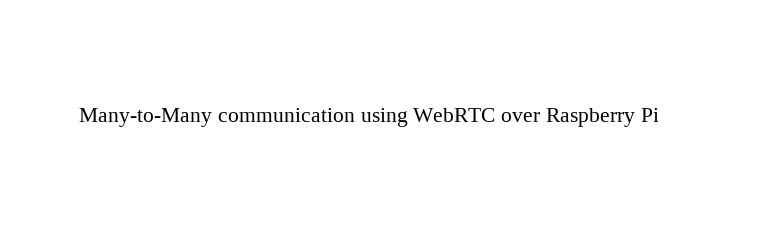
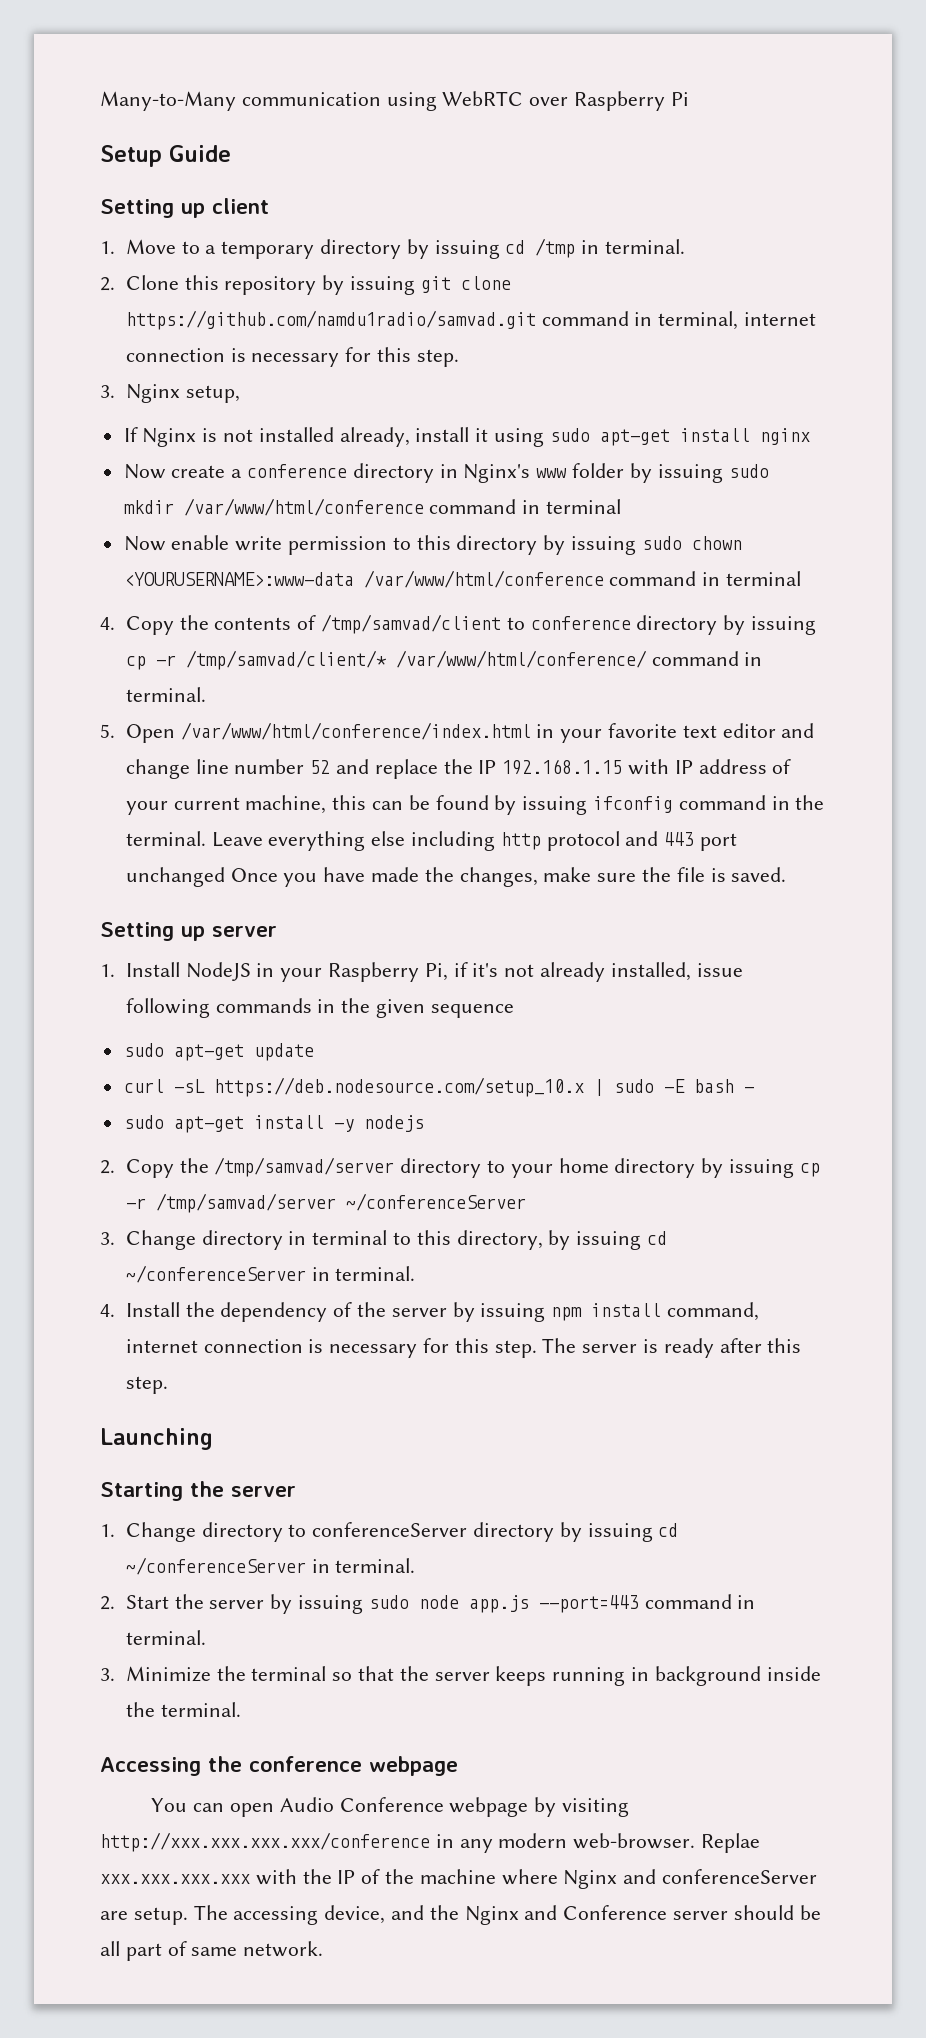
+ Setup Guide
+ Setting up client
+ 1. Move to a temporary directory by issuing cd /tmp in terminal.
+ 2. Clone this repository by issuing git clone https://github.com/namdu1radio/samvad.git command in terminal, internet connection is necessary for this step.
+ 3. Nginx setup,
+ If Nginx is not installed already, install it using sudo apt-get install nginx
+ Now create a conference directory in Nginx's www folder by issuing sudo mkdir /var/www/html/conference command in terminal
+ Now enable write permission to this directory by issuing sudo chown <YOURUSERNAME>:www-data /var/www/html/conference command in terminal
+ 4. Copy the contents of /tmp/samvad/client to conference directory by issuing cp -r /tmp/samvad/client/* /var/www/html/conference/ command in terminal.
+ 5. Open /var/www/html/conference/index.html in your favorite text editor and change line number 52 and replace the IP 192.168.1.15 with IP address of your current machine, this can be found by issuing ifconfig command in the terminal. Leave everything else including http protocol and 443 port unchanged Once you have made the changes, make sure the file is saved.
+ Setting up server
+ 1. Install NodeJS in your Raspberry Pi, if it's not already installed, issue following commands in the given sequence
+ sudo apt-get update
+ curl -sL https://deb.nodesource.com/setup_10.x | sudo -E bash -
+ sudo apt-get install -y nodejs
+ 2. Copy the /tmp/samvad/server directory to your home directory by issuing cp -r /tmp/samvad/server ~/conferenceServer
+ 3. Change directory in terminal to this directory, by issuing cd ~/conferenceServer in terminal.
+ 4. Install the dependency of the server by issuing npm install command, internet connection is necessary for this step. The server is ready after this step.
+ Launching
+ Starting the server
+ 1. Change directory to conferenceServer directory by issuing cd ~/conferenceServer in terminal.
+ 2. Start the server by issuing sudo node app.js --port=443 command in terminal.
+ 3. Minimize the terminal so that the server keeps running in background inside the terminal.
+ Accessing the conference webpage
+ You can open Audio Conference webpage by visiting http://xxx.xxx.xxx.xxx/conference in any modern web-browser. Replae xxx.xxx.xxx.xxx with the IP of the machine where Nginx and conferenceServer are setup. The accessing device, and the Nginx and Conference server should be all part of same network.

